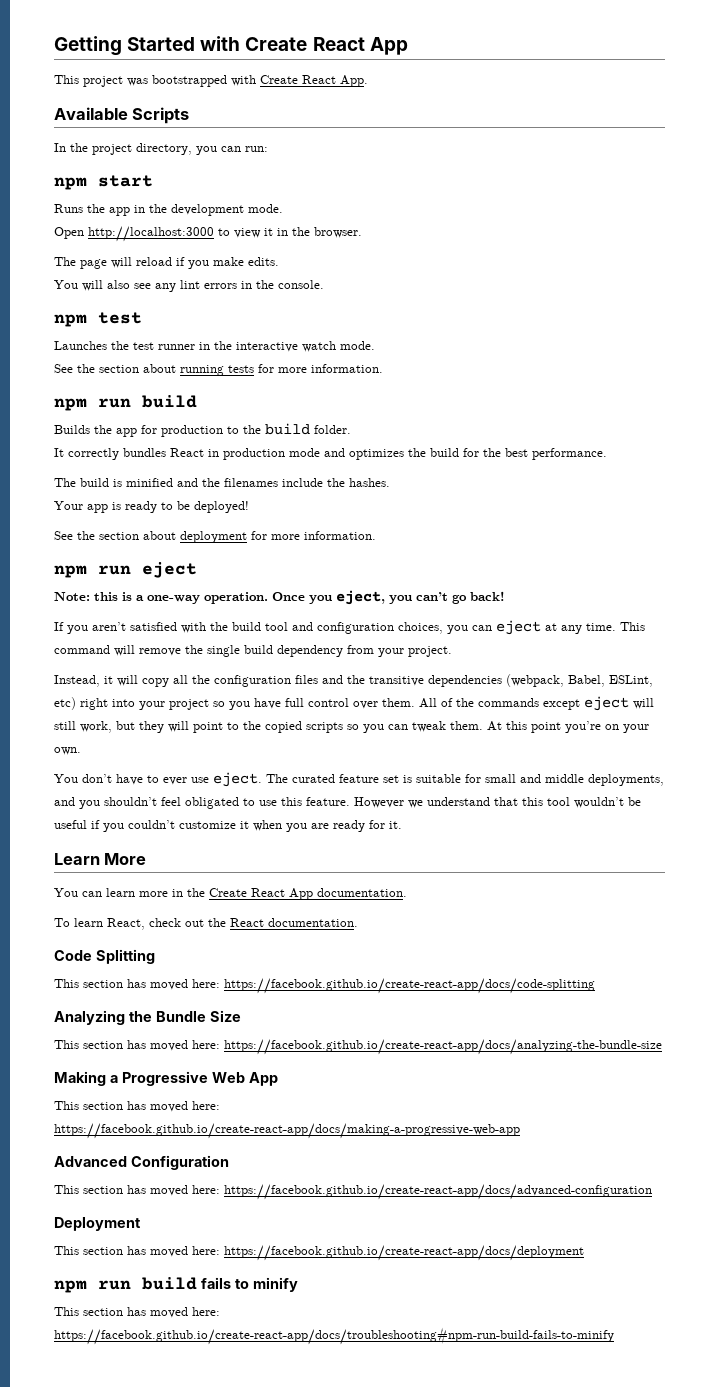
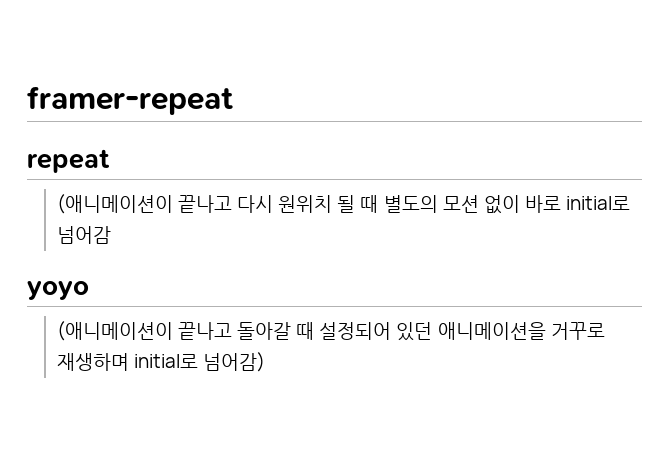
- Getting Started with Create React App
- This project was bootstrapped with Create React App.
- Available Scripts
- In the project directory, you can run:
- npm start
- Runs the app in the development mode.
- Open http://localhost:3000 to view it in the browser.
- The page will reload if you make edits.
- You will also see any lint errors in the console.
- npm test
- Launches the test runner in the interactive watch mode.
- See the section about running tests for more information.
- npm run build
- Builds the app for production to the build folder.
- It correctly bundles React in production mode and optimizes the build for the best performance.
- The build is minified and the filenames include the hashes.
- Your app is ready to be deployed!
- See the section about deployment for more information.
- npm run eject
- Note: this is a one-way operation. Once you eject, you can’t go back!
- If you aren’t satisfied with the build tool and configuration choices, you can eject at any time. This command will remove the single build dependency from your project.
- Instead, it will copy all the configuration files and the transitive dependencies (webpack, Babel, ESLint, etc) right into your project so you have full control over them. All of the commands except eject will still work, but they will point to the copied scripts so you can tweak them. At this point you’re on your own.
- You don’t have to ever use eject. The curated feature set is suitable for small and middle deployments, and you shouldn’t feel obligated to use this feature. However we understand that this tool wouldn’t be useful if you couldn’t customize it when you are ready for it.
- Learn More
- You can learn more in the Create React App documentation.
- To learn React, check out the React documentation.
- Code Splitting
- This section has moved here: https://facebook.github.io/create-react-app/docs/code-splitting
- Analyzing the Bundle Size
- This section has moved here: https://facebook.github.io/create-react-app/docs/analyzing-the-bundle-size
- Making a Progressive Web App
- This section has moved here: https://facebook.github.io/create-react-app/docs/making-a-progressive-web-app
- Advanced Configuration
- This section has moved here: https://facebook.github.io/create-react-app/docs/advanced-configuration
- Deployment
- This section has moved here: https://facebook.github.io/create-react-app/docs/deployment
- npm run build fails to minify
- This section has moved here: https://facebook.github.io/create-react-app/docs/troubleshooting#npm-run-build-fails-to-minify
+ framer-repeat
+ repeat
+ (애니메이션이 끝나고 다시 원위치 될 때 별도의 모션 없이 바로 initial로 넘어감
+ yoyo
+ (애니메이션이 끝나고 돌아갈 때 설정되어 있던 애니메이션을 거꾸로 재생하며 initial로 넘어감)

